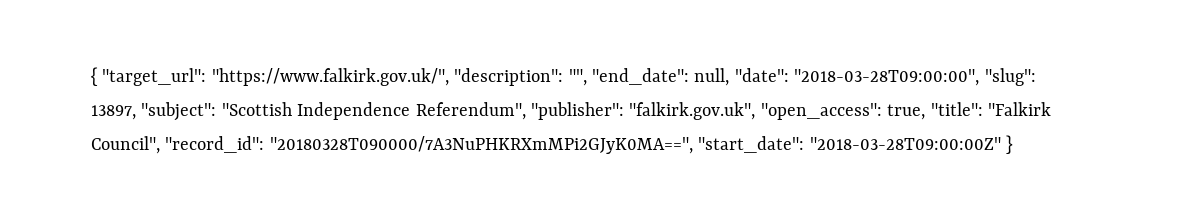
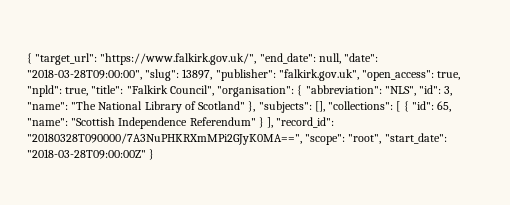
- { "target_url": "https://www.falkirk.gov.uk/", "description": "", "end_date": null, "date": "2018-03-28T09:00:00", "slug": 13897, "subject": "Scottish Independence Referendum", "publisher": "falkirk.gov.uk", "open_access": true, "title": "Falkirk Council", "record_id": "20180328T090000/7A3NuPHKRXmMPi2GJyK0MA==", "start_date": "2018-03-28T09:00:00Z" }
+ { "target_url": "https://www.falkirk.gov.uk/", "end_date": null, "date": "2018-03-28T09:00:00", "slug": 13897, "publisher": "falkirk.gov.uk", "open_access": true, "npld": true, "title": "Falkirk Council", "organisation": { "abbreviation": "NLS", "id": 3, "name": "The National Library of Scotland" }, "subjects": [], "collections": [ { "id": 65, "name": "Scottish Independence Referendum" } ], "record_id": "20180328T090000/7A3NuPHKRXmMPi2GJyK0MA==", "scope": "root", "start_date": "2018-03-28T09:00:00Z" }

